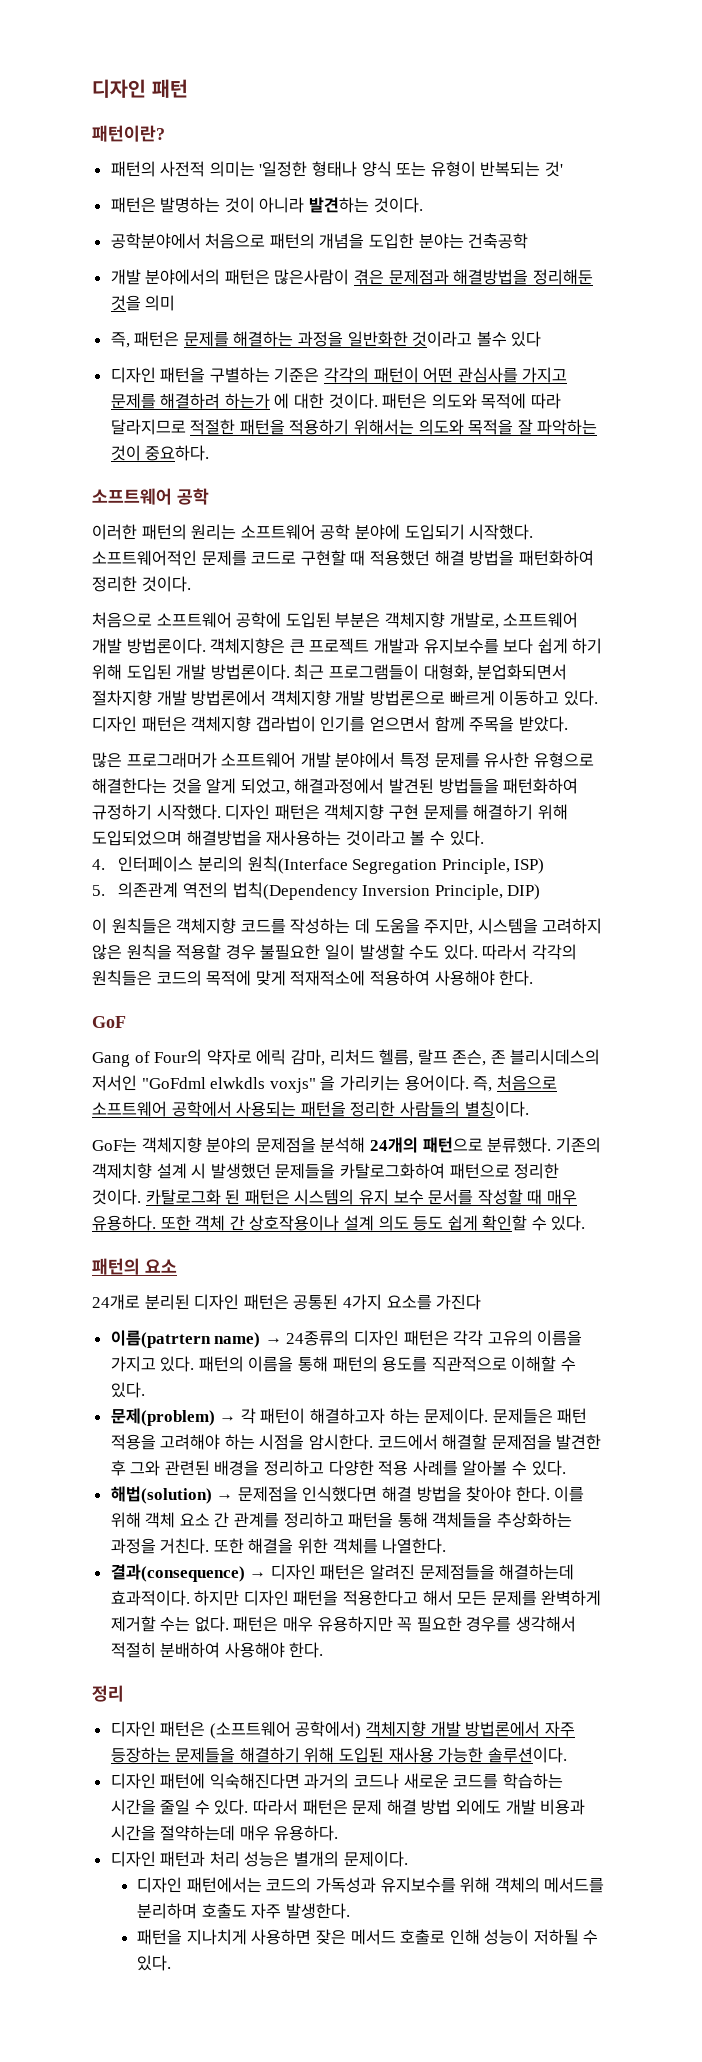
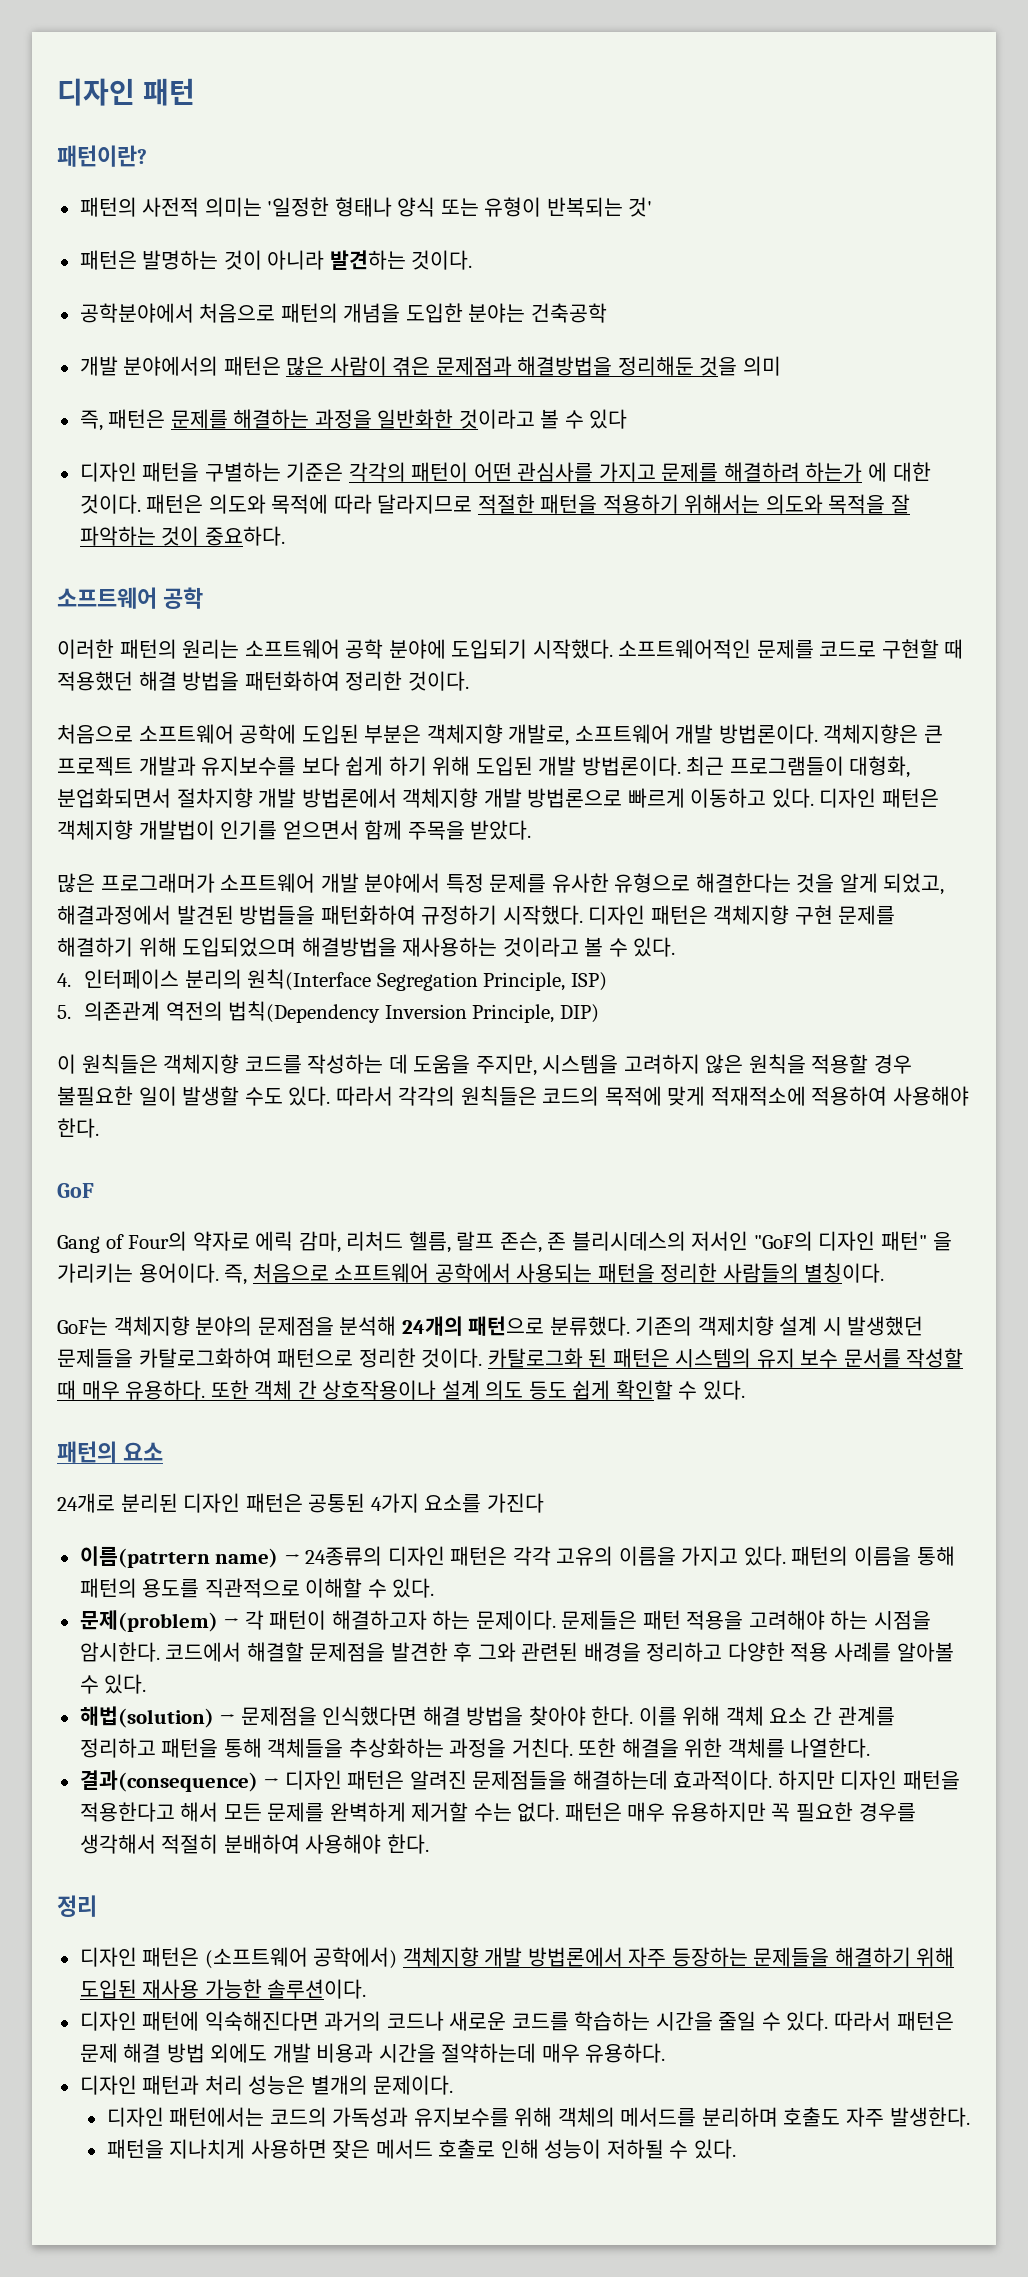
- 개발 분야에서의 패턴은 많은사람이 겪은 문제점과 해결방법을 정리해둔 것을 의미
+ 개발 분야에서의 패턴은 많은 사람이 겪은 문제점과 해결방법을 정리해둔 것을 의미
- 즉, 패턴은 문제를 해결하는 과정을 일반화한 것이라고 볼수 있다
+ 즉, 패턴은 문제를 해결하는 과정을 일반화한 것이라고 볼 수 있다
- 디자인 패턴은 객체지향 갭라법이 인기를 얻으면서 함께 주목을 받았다.
+ 디자인 패턴은 객체지향 개발법이 인기를 얻으면서 함께 주목을 받았다.
- Gang of Four의 약자로 에릭 감마, 리처드 헬름, 랄프 존슨, 존 블리시데스의 저서인 "GoFdml elwkdls voxjs" 을 가리키는 용어이다.
+ Gang of Four의 약자로 에릭 감마, 리처드 헬름, 랄프 존슨, 존 블리시데스의 저서인 "GoF의 디자인 패턴" 을 가리키는 용어이다.

